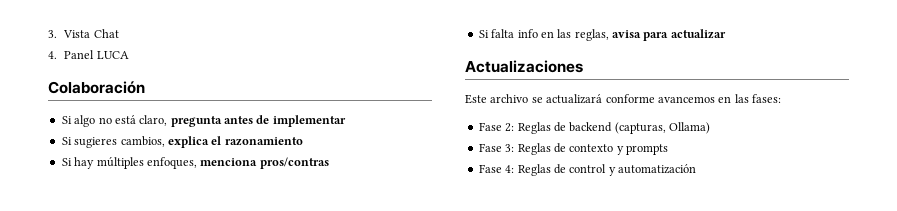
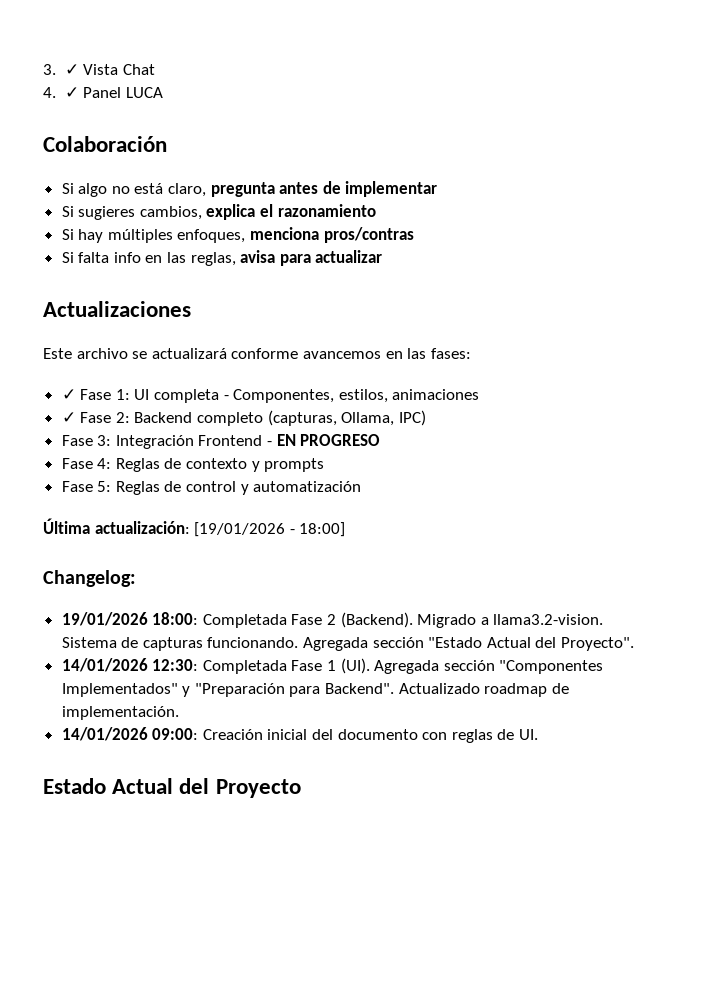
- 3. Vista Chat
+ 3. ✓ Vista Chat
- 4. Panel LUCA
+ 4. ✓ Panel LUCA
- Fase 2: Reglas de backend (capturas, Ollama)
- Fase 3: Reglas de contexto y prompts
+ ✓ Fase 1: UI completa - Componentes, estilos, animaciones
+ ✓ Fase 2: Backend completo (capturas, Ollama, IPC)
+ Fase 3: Integración Frontend - EN PROGRESO
+ Fase 4: Reglas de contexto y prompts
- Fase 4: Reglas de control y automatización
+ Fase 5: Reglas de control y automatización
+ Última actualización: [19/01/2026 - 18:00]
+ Changelog:
+ 19/01/2026 18:00: Completada Fase 2 (Backend). Migrado a llama3.2-vision. Sistema de capturas funcionando. Agregada sección "Estado Actual del Proyecto".
+ 14/01/2026 12:30: Completada Fase 1 (UI). Agregada sección "Componentes Implementados" y "Preparación para Backend". Actualizado roadmap de implementación.
+ 14/01/2026 09:00: Creación inicial del documento con reglas de UI.
+ Estado Actual del Proyecto

